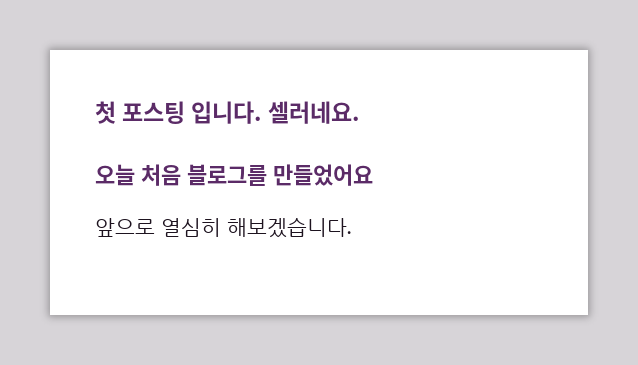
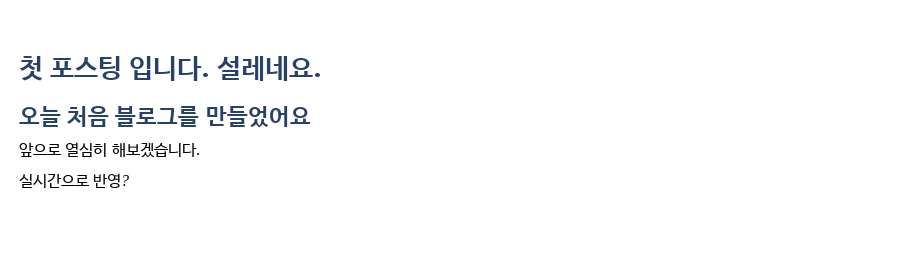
- 셀러네요.
+ 설레네요.
+ 실시간으로 반영?

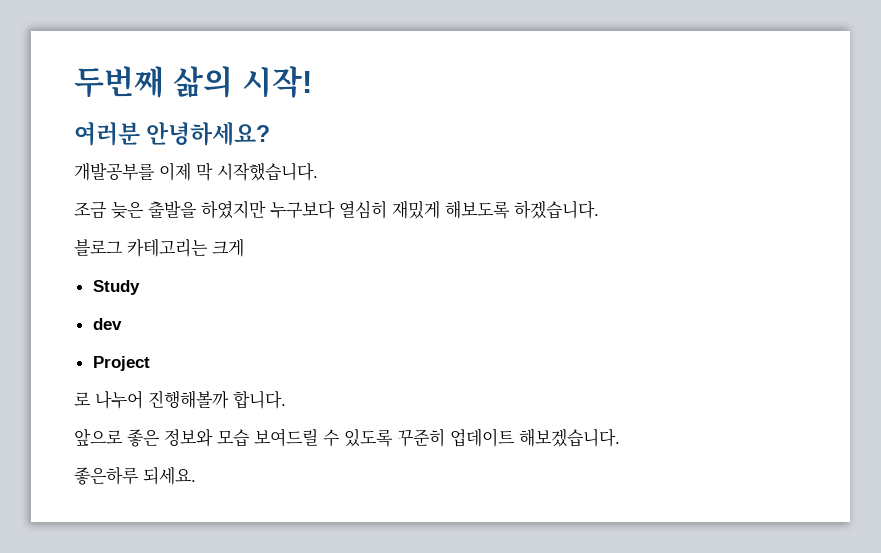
- 첫 포스팅 입니다. 설레네요.
- 오늘 처음 블로그를 만들었어요
- 앞으로 열심히 해보겠습니다.
+ 두번째 삶의 시작!
+ 여러분 안녕하세요?
+ 개발공부를 이제 막 시작했습니다.
+ 조금 늦은 출발을 하였지만 누구보다 열심히 재밌게 해보도록 하겠습니다.
+ 블로그 카테고리는 크게
+ Study
+ dev
+ Project
+ 로 나누어 진행해볼까 합니다.
+ 앞으로 좋은 정보와 모습 보여드릴 수 있도록 꾸준히 업데이트 해보겠습니다.
- 실시간으로 반영?
+ 좋은하루 되세요.

